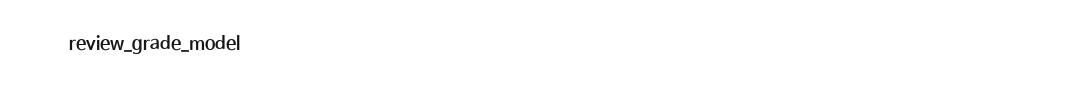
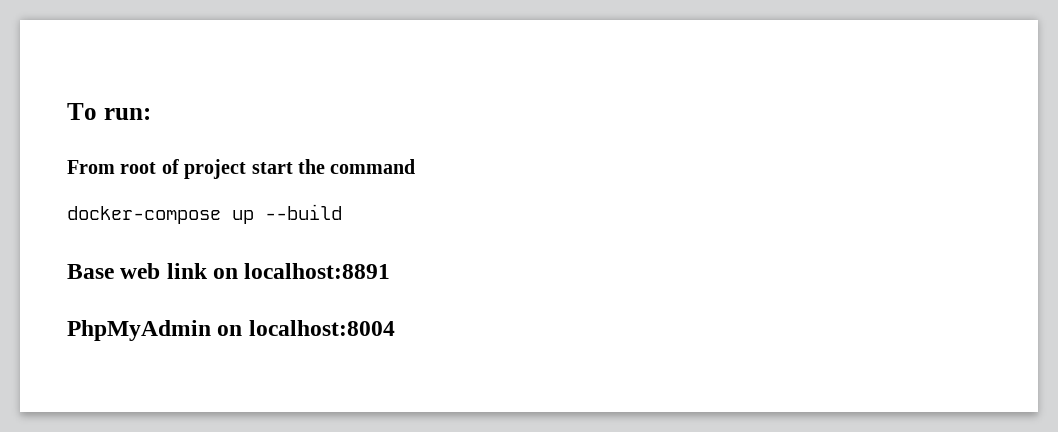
- review_grade_model
+ To run:
+ From root of project start the command
+ docker-compose up --build
+ Base web link on localhost:8891
+ PhpMyAdmin on localhost:8004

